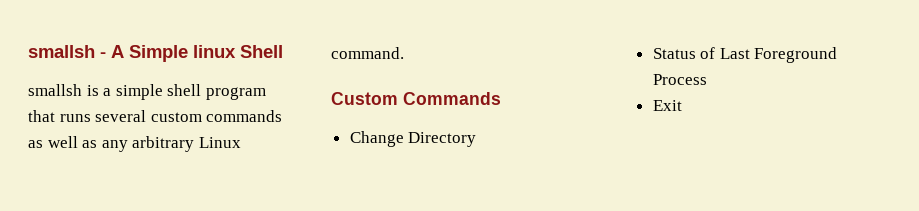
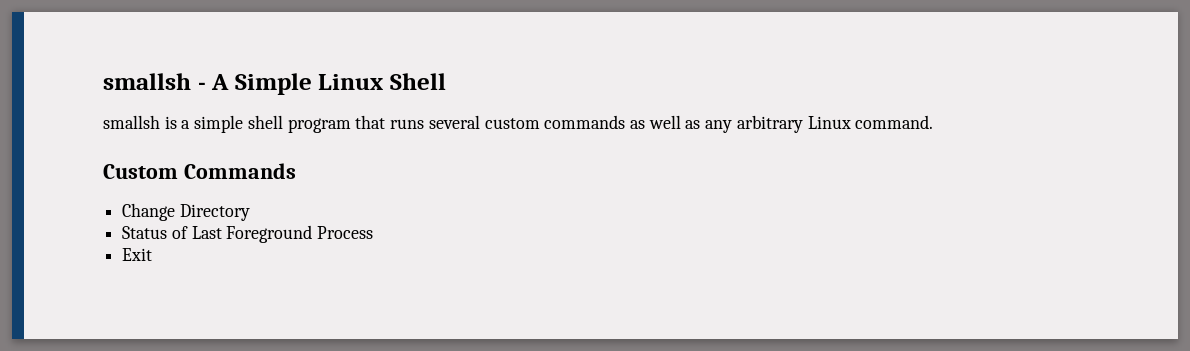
- smallsh - A Simple linux Shell
+ smallsh - A Simple Linux Shell

